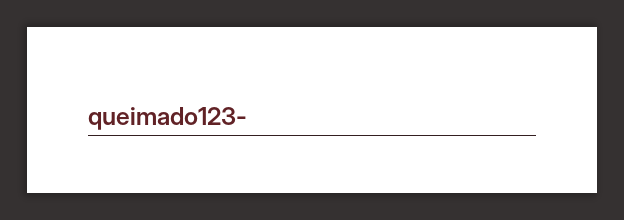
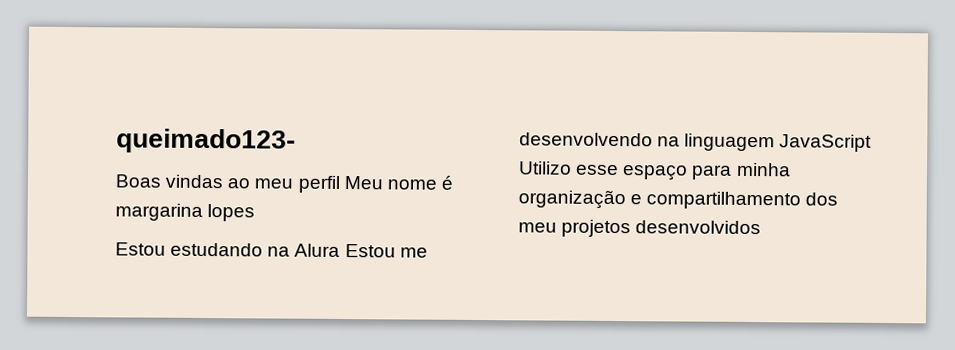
+ Boas vindas ao meu perfil Meu nome é margarina lopes
+ Estou estudando na Alura Estou me desenvolvendo na linguagem JavaScript Utilizo esse espaço para minha organização e compartilhamento dos meu projetos desenvolvidos

